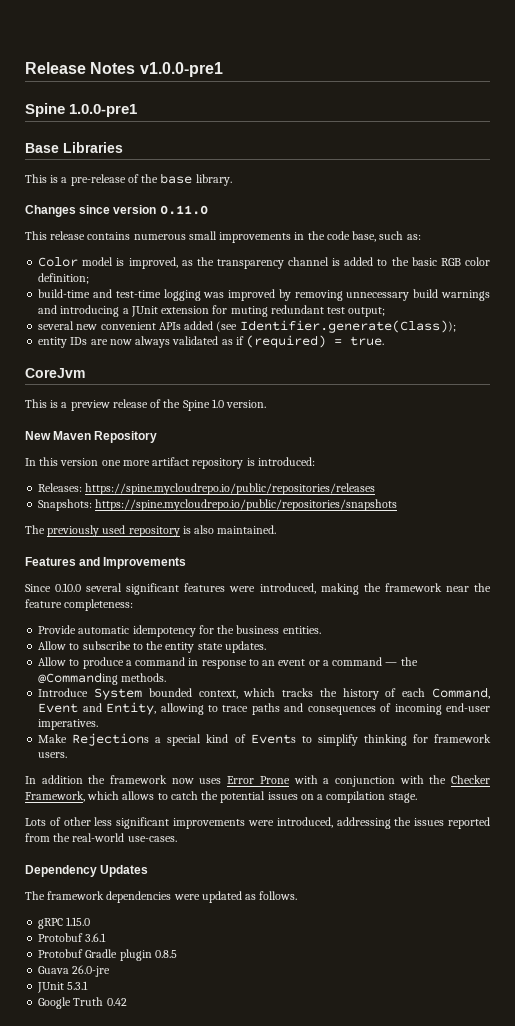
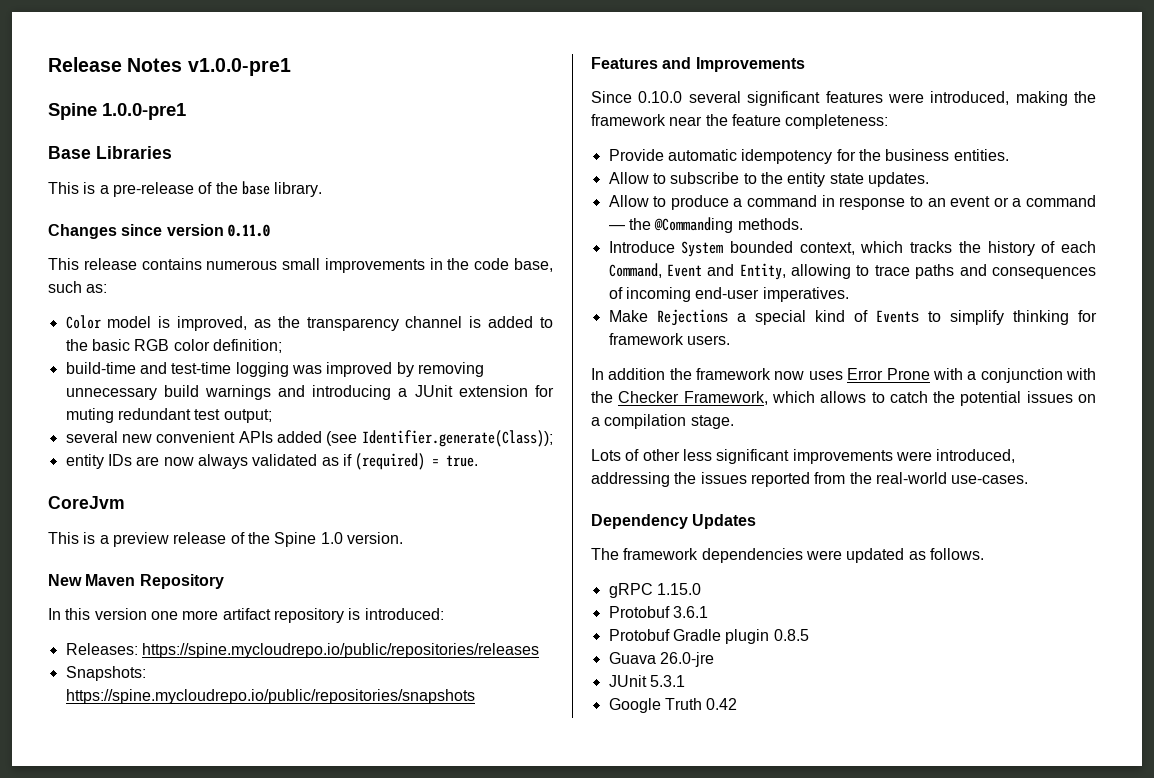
- The previously used repository is also maintained.

